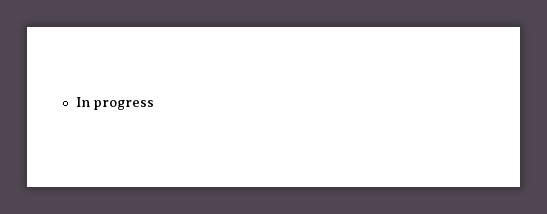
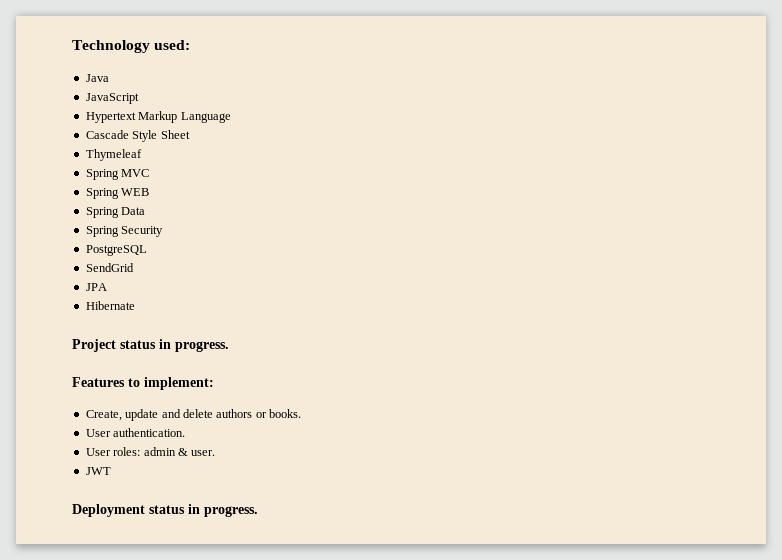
- In progress
+ Technology used:
+ Java
+ JavaScript
+ Hypertext Markup Language
+ Cascade Style Sheet
+ Thymeleaf
+ Spring MVC
+ Spring WEB
+ Spring Data
+ Spring Security
+ PostgreSQL
+ SendGrid
+ JPA
+ Hibernate
+ Project status in progress.
+ Features to implement:
+ Create, update and delete authors or books.
+ User authentication.
+ User roles: admin & user.
+ JWT
+ Deployment status in progress.

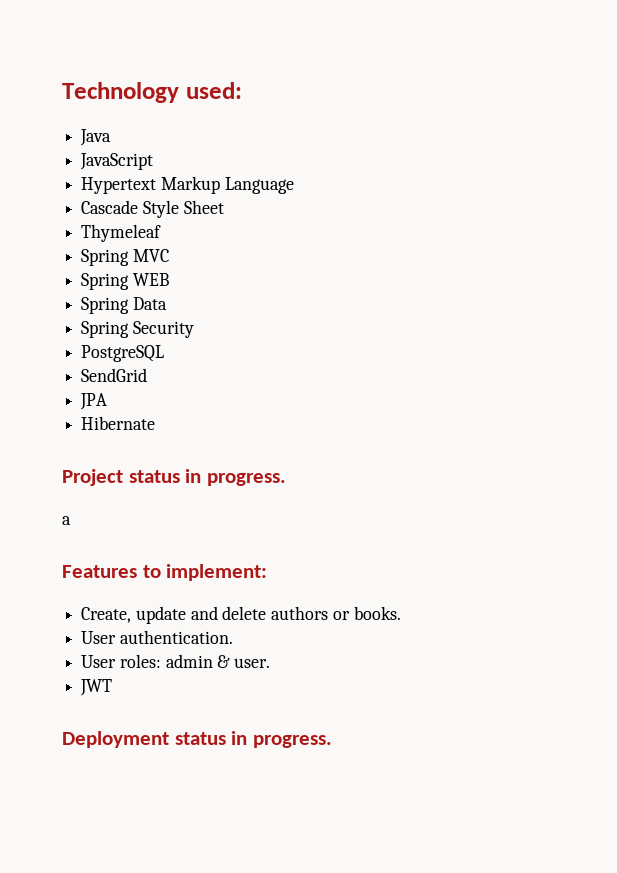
+ a

